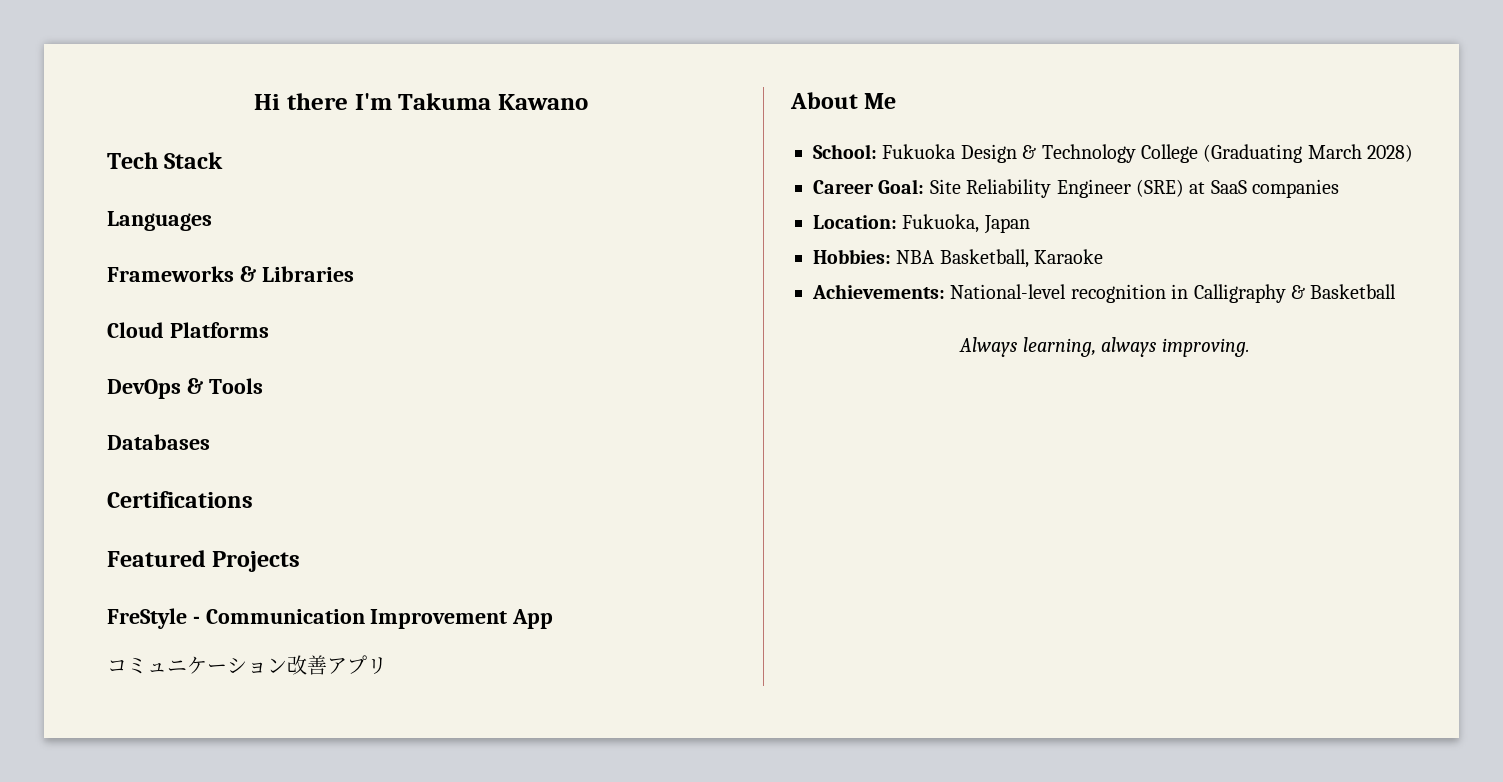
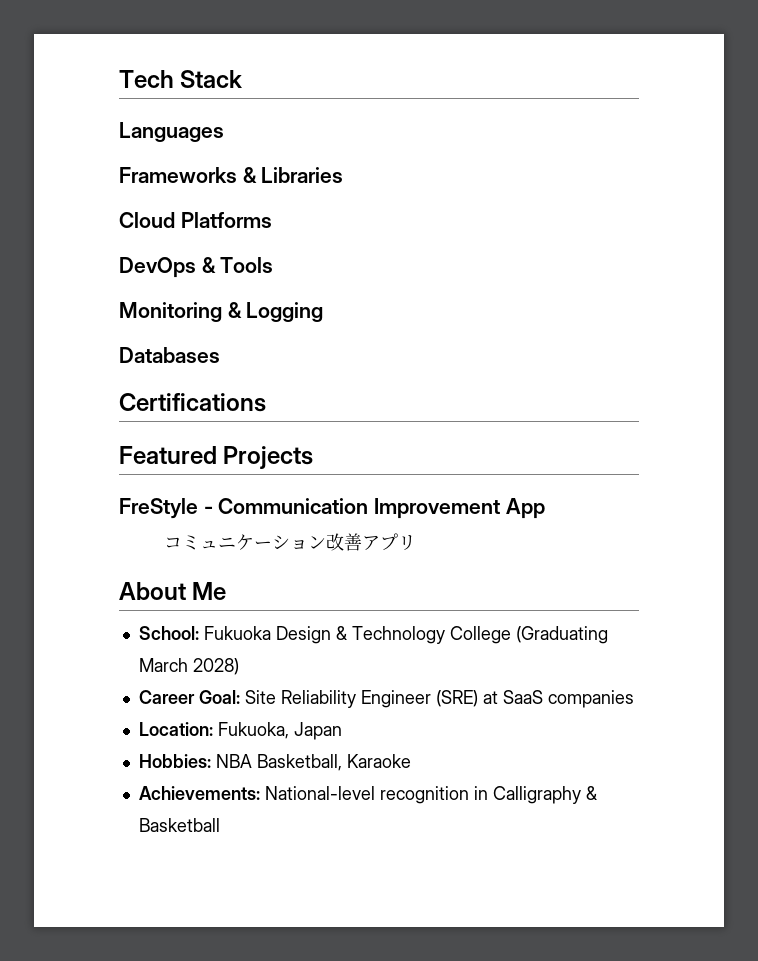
- Hi there I'm Takuma Kawano
+ Monitoring & Logging
- Always learning, always improving.

